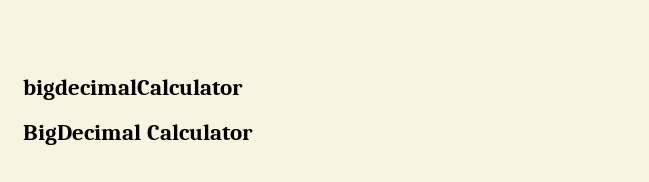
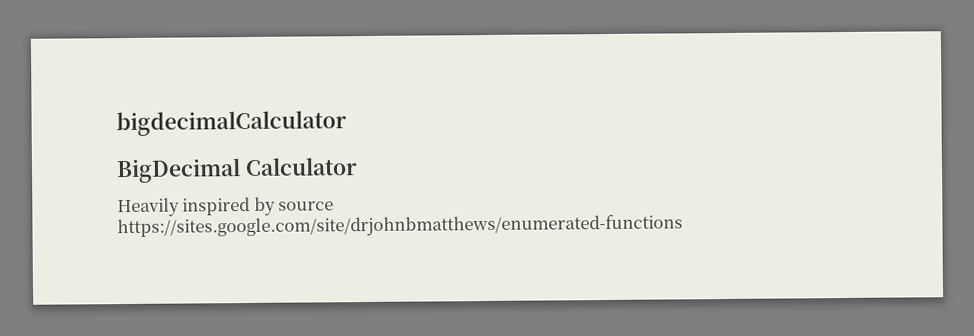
+ Heavily inspired by source https://sites.google.com/site/drjohnbmatthews/enumerated-functions

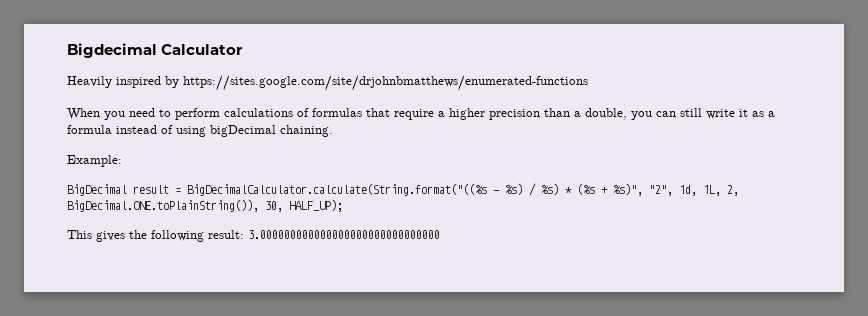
- bigdecimalCalculator
- BigDecimal Calculator
+ Bigdecimal Calculator
- Heavily inspired by source https://sites.google.com/site/drjohnbmatthews/enumerated-functions
+ Heavily inspired by https://sites.google.com/site/drjohnbmatthews/enumerated-functions
+ When you need to perform calculations of formulas that require a higher precision than a double, you can still write it as a formula instead of using bigDecimal chaining.
+ Example:
+ BigDecimal result = BigDecimalCalculator.calculate(String.format("((%s - %s) / %s) * (%s + %s)", "2", 1d, 1L, 2, BigDecimal.ONE.toPlainString()), 30, HALF_UP);
+ This gives the following result: 3.000000000000000000000000000000

